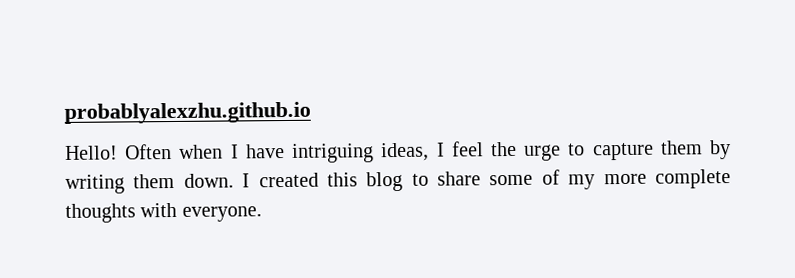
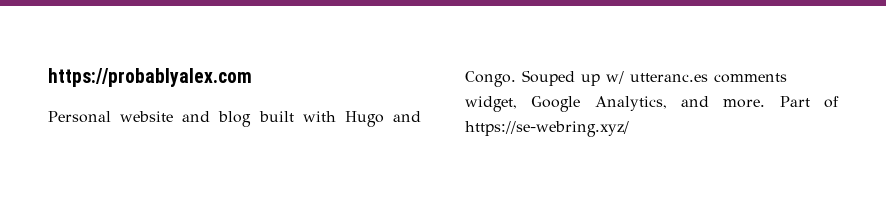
- probablyalexzhu.github.io
- Hello! Often when I have intriguing ideas, I feel the urge to capture them by writing them down. I created this blog to share some of my more complete thoughts with everyone.
+ https://probablyalex.com
+ Personal website and blog built with Hugo and Congo. Souped up w/ utteranc.es comments widget, Google Analytics, and more. Part of https://se-webring.xyz/

